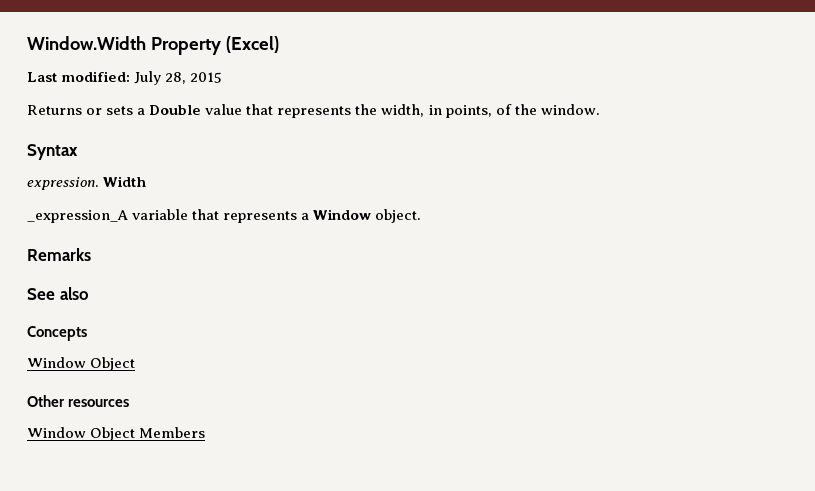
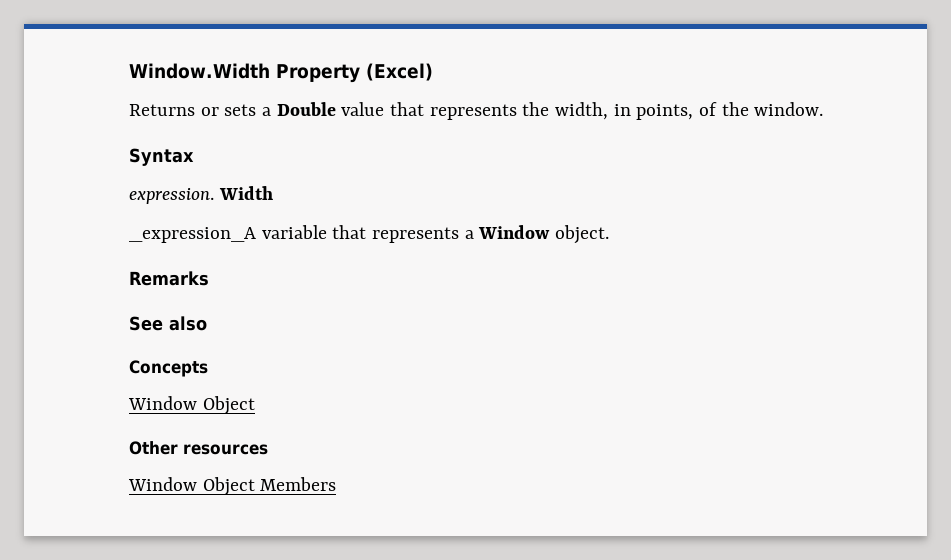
- Last modified: July 28, 2015

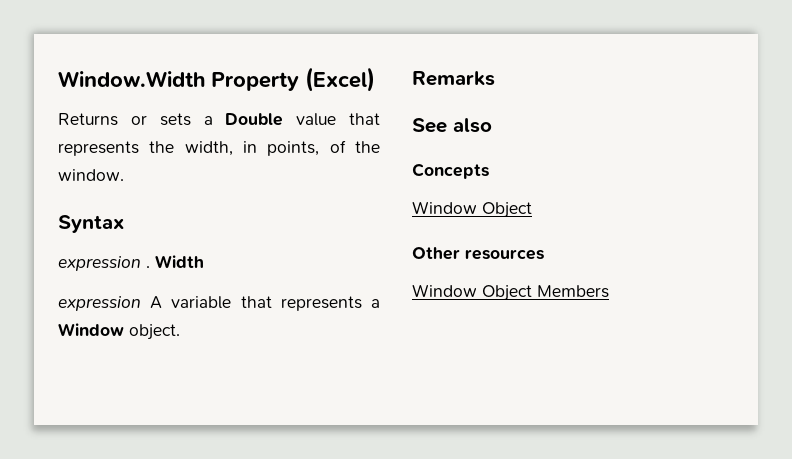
- expression.
+ expression .
- _expression_A variable that represents a Window object.
+ expression A variable that represents a Window object.

